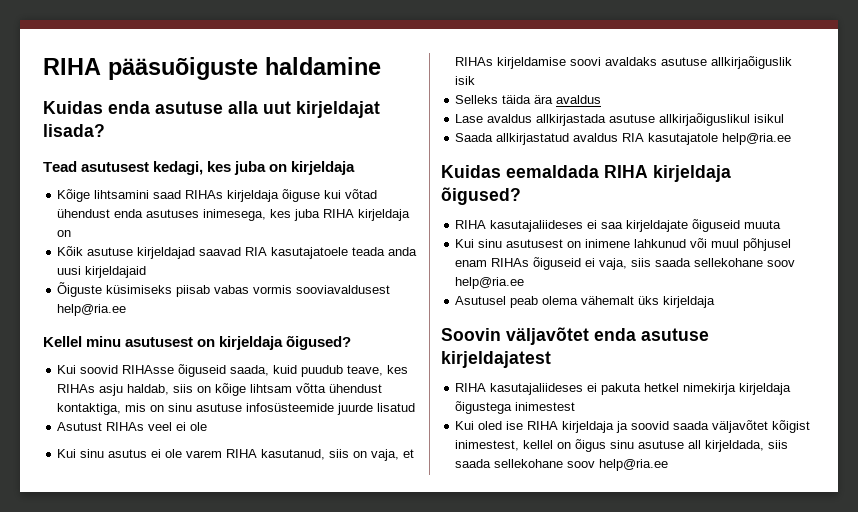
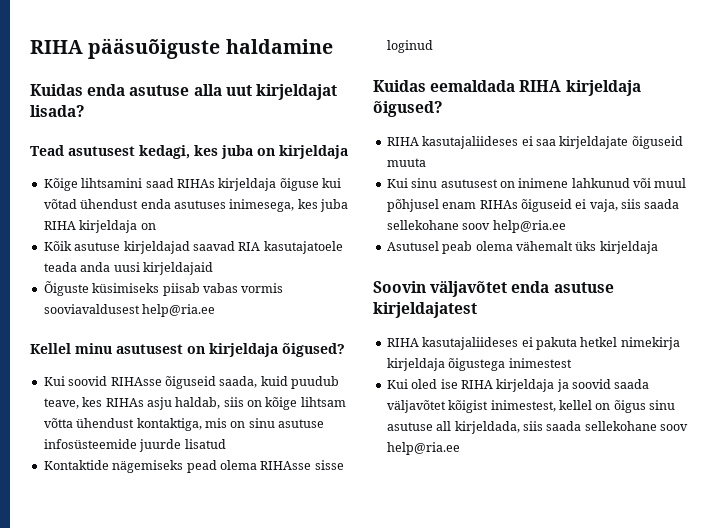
- Asutust RIHAs veel ei ole
- Kui sinu asutus ei ole varem RIHA kasutanud, siis on vaja, et RIHAs kirjeldamise soovi avaldaks asutuse allkirjaõiguslik isik
- Selleks täida ära avaldus
- Lase avaldus allkirjastada asutuse allkirjaõiguslikul isikul
- Saada allkirjastatud avaldus RIA kasutajatole help@ria.ee
+ Kontaktide nägemiseks pead olema RIHAsse sisse loginud

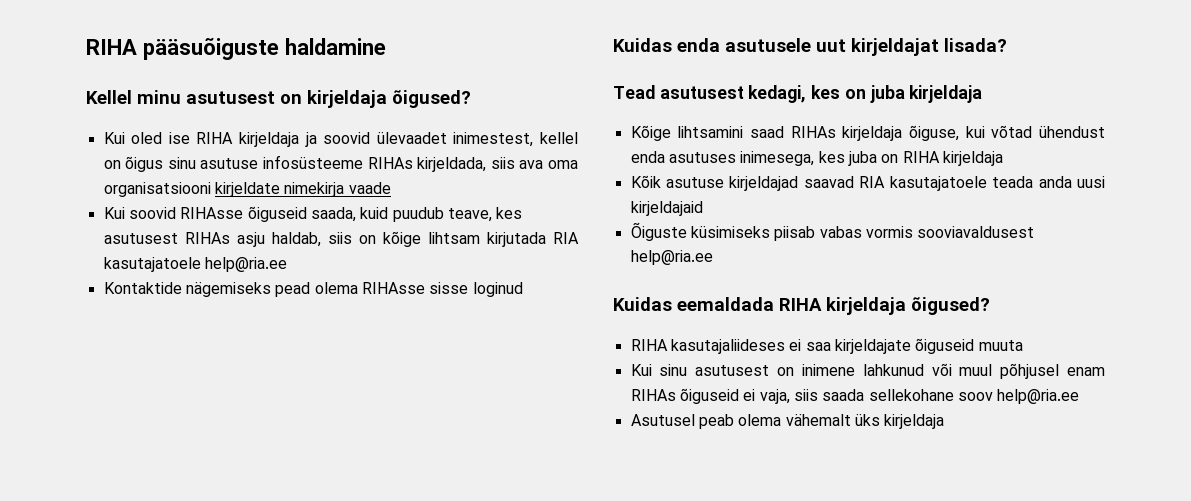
+ Kellel minu asutusest on kirjeldaja õigused?
+ Kui oled ise RIHA kirjeldaja ja soovid ülevaadet inimestest, kellel on õigus sinu asutuse infosüsteeme RIHAs kirjeldada, siis ava oma organisatsiooni kirjeldate nimekirja vaade
+ Kui soovid RIHAsse õiguseid saada, kuid puudub teave, kes asutusest RIHAs asju haldab, siis on kõige lihtsam kirjutada RIA kasutajatoele help@ria.ee
+ Kontaktide nägemiseks pead olema RIHAsse sisse loginud
- Kuidas enda asutuse alla uut kirjeldajat lisada?
+ Kuidas enda asutusele uut kirjeldajat lisada?
- Tead asutusest kedagi, kes juba on kirjeldaja
+ Tead asutusest kedagi, kes on juba kirjeldaja
- Kõige lihtsamini saad RIHAs kirjeldaja õiguse kui võtad ühendust enda asutuses inimesega, kes juba RIHA kirjeldaja on
+ Kõige lihtsamini saad RIHAs kirjeldaja õiguse, kui võtad ühendust enda asutuses inimesega, kes juba on RIHA kirjeldaja
- Kellel minu asutusest on kirjeldaja õigused?
- Kui soovid RIHAsse õiguseid saada, kuid puudub teave, kes RIHAs asju haldab, siis on kõige lihtsam võtta ühendust kontaktiga, mis on sinu asutuse infosüsteemide juurde lisatud
- Kontaktide nägemiseks pead olema RIHAsse sisse loginud
- Soovin väljavõtet enda asutuse kirjeldajatest
- RIHA kasutajaliideses ei pakuta hetkel nimekirja kirjeldaja õigustega inimestest
- Kui oled ise RIHA kirjeldaja ja soovid saada väljavõtet kõigist inimestest, kellel on õigus sinu asutuse all kirjeldada, siis saada sellekohane soov help@ria.ee

